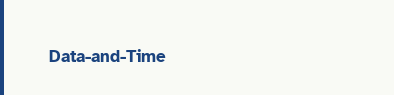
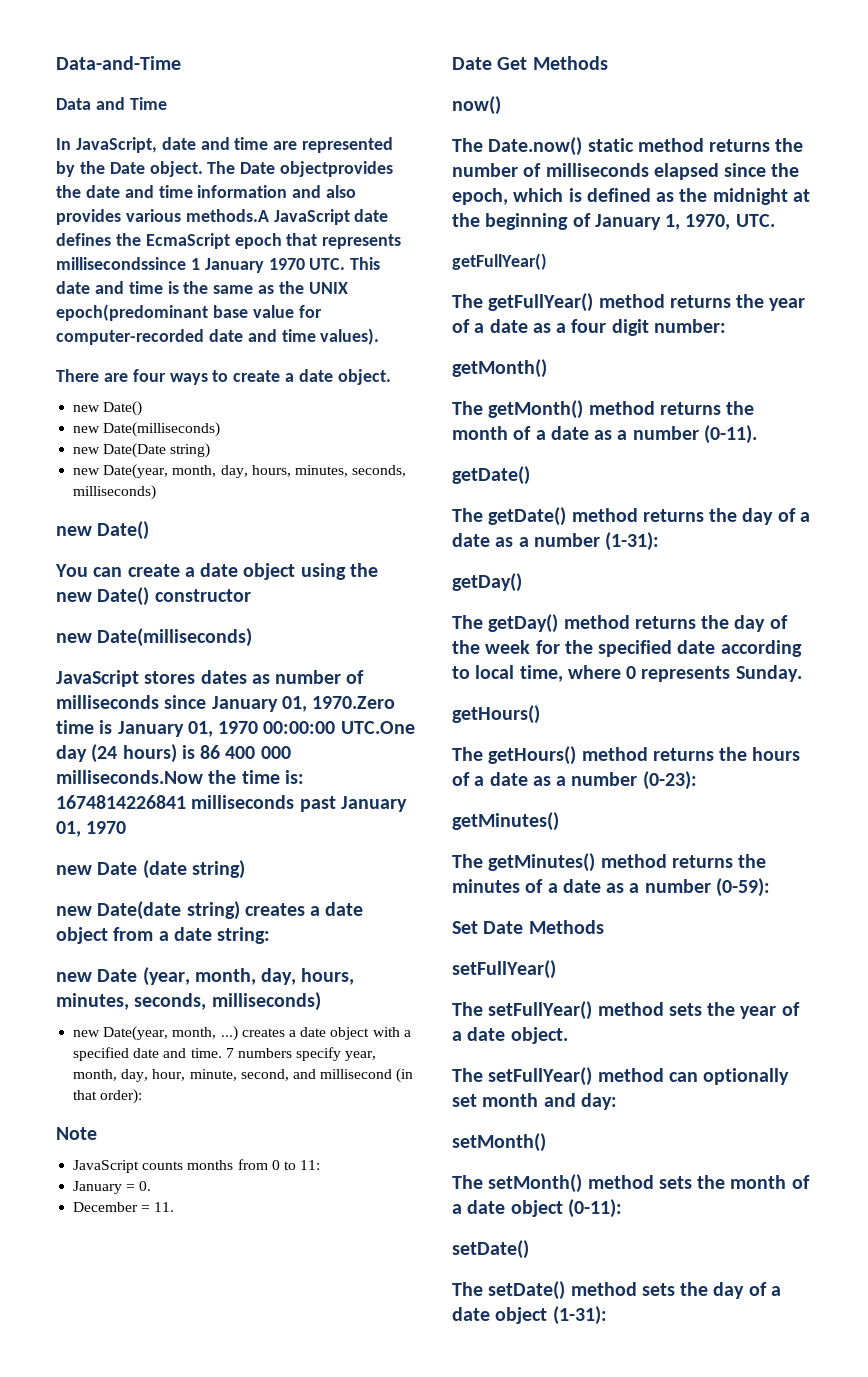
+ Data and Time
+ In JavaScript, date and time are represented by the Date object. The Date objectprovides the date and time information and also provides various methods.A JavaScript date defines the EcmaScript epoch that represents millisecondssince 1 January 1970 UTC. This date and time is the same as the UNIX epoch(predominant base value for computer-recorded date and time values).
+ There are four ways to create a date object.
+ new Date()
+ new Date(milliseconds)
+ new Date(Date string)
+ new Date(year, month, day, hours, minutes, seconds, milliseconds)
+ new Date()
+ You can create a date object using the new Date() constructor
+ new Date(milliseconds)
+ JavaScript stores dates as number of milliseconds since January 01, 1970.Zero time is January 01, 1970 00:00:00 UTC.One day (24 hours) is 86 400 000 milliseconds.Now the time is: 1674814226841 milliseconds past January 01, 1970
+ new Date (date string)
+ new Date(date string) creates a date object from a date string:
+ new Date (year, month, day, hours, minutes, seconds, milliseconds)
+ new Date(year, month, ...) creates a date object with a specified date and time. 7 numbers specify year, month, day, hour, minute, second, and millisecond (in that order):
+ Note
+ JavaScript counts months from 0 to 11:
+ January = 0.
+ December = 11.
+ Date Get Methods
+ now()
+ The Date.now() static method returns the number of milliseconds elapsed since the epoch, which is defined as the midnight at the beginning of January 1, 1970, UTC.
+ getFullYear()
+ The getFullYear() method returns the year of a date as a four digit number:
+ getMonth()
+ The getMonth() method returns the month of a date as a number (0-11).
+ getDate()
+ The getDate() method returns the day of a date as a number (1-31):
+ getDay()
+ The getDay() method returns the day of the week for the specified date according to local time, where 0 represents Sunday.
+ getHours()
+ The getHours() method returns the hours of a date as a number (0-23):
+ getMinutes()
+ The getMinutes() method returns the minutes of a date as a number (0-59):
+ Set Date Methods
+ setFullYear()
+ The setFullYear() method sets the year of a date object.
+ The setFullYear() method can optionally set month and day:
+ setMonth()
+ The setMonth() method sets the month of a date object (0-11):
+ setDate()
+ The setDate() method sets the day of a date object (1-31):

